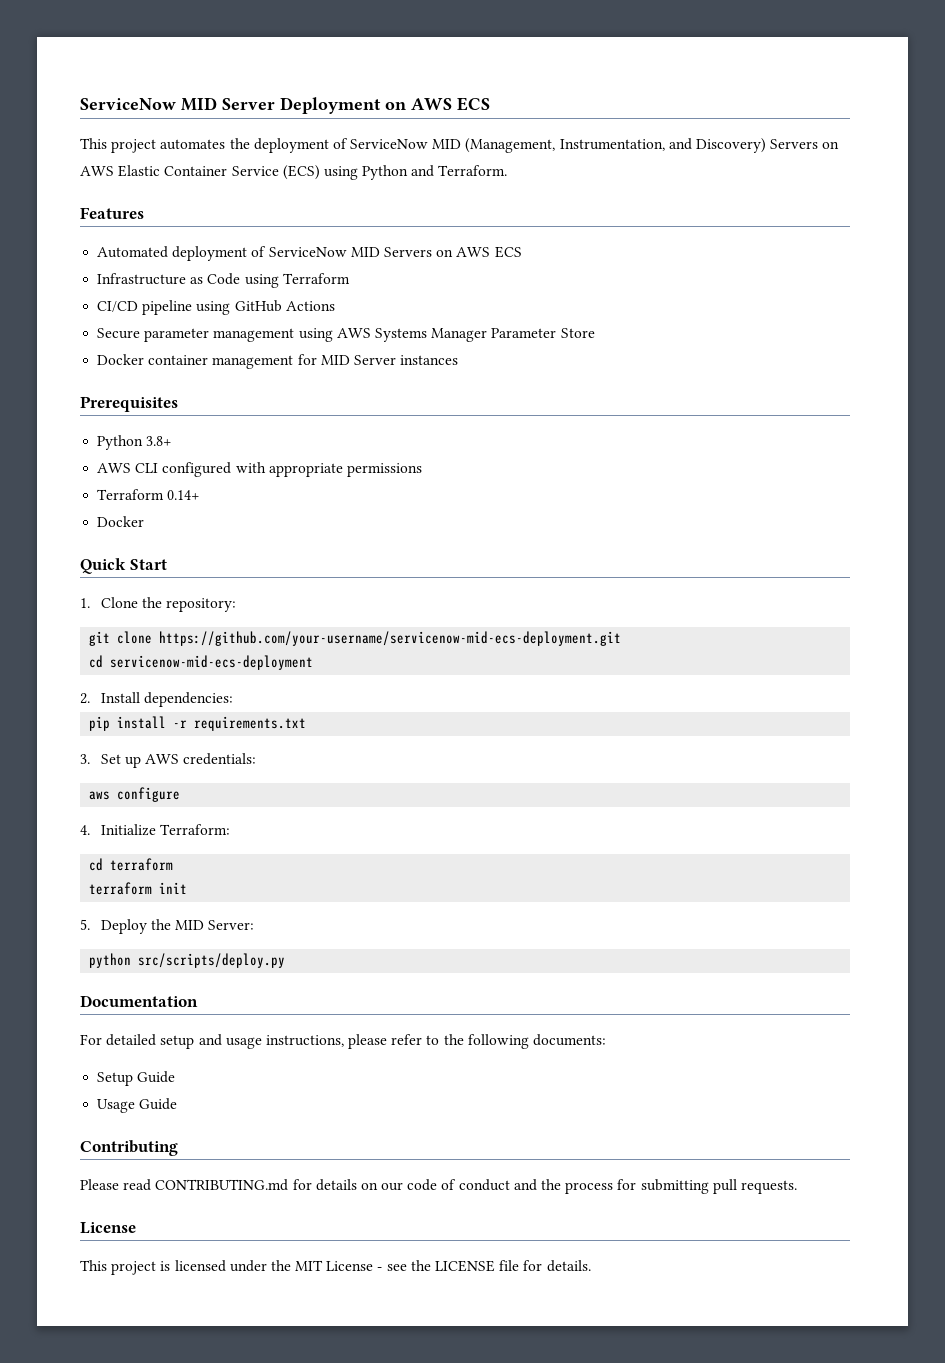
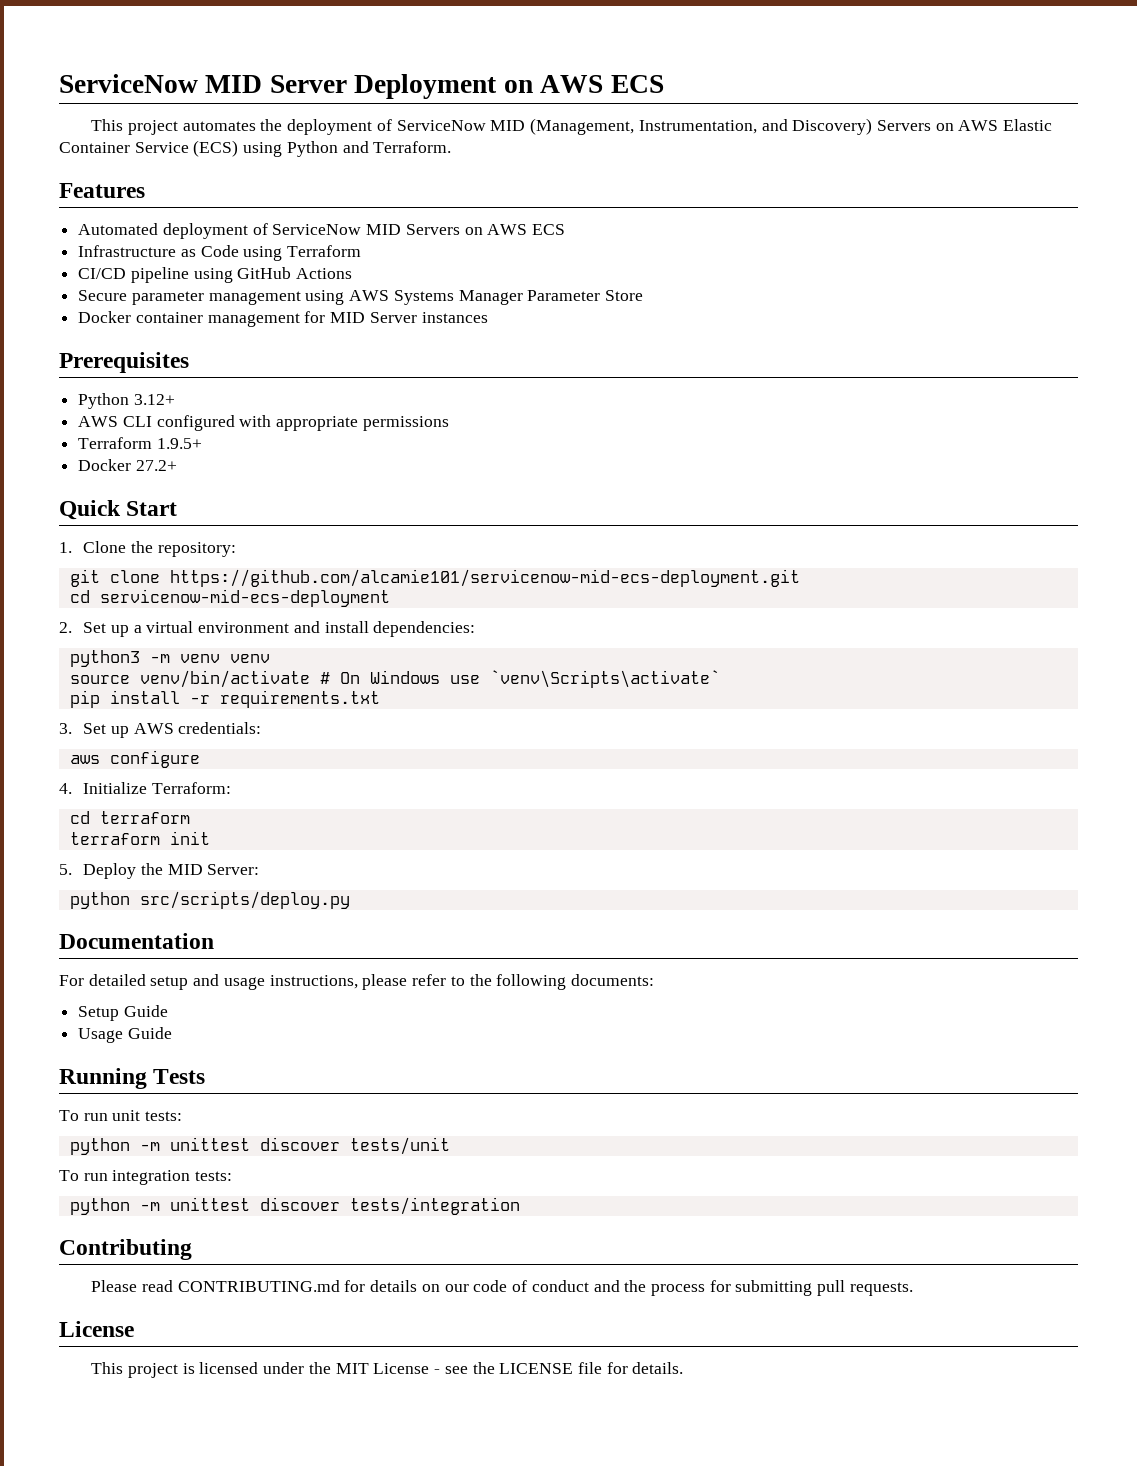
- Python 3.8+
+ Python 3.12+
- Terraform 0.14+
- Docker
+ Terraform 1.9.5+
+ Docker 27.2+
- git clone https://github.com/your-username/servicenow-mid-ecs-deployment.git
+ git clone https://github.com/alcamie101/servicenow-mid-ecs-deployment.git
- 2. Install dependencies:
+ 2. Set up a virtual environment and install dependencies:
+ python3 -m venv venv
+ source venv/bin/activate # On Windows use `venv\Scripts\activate`
+ Running Tests
+ To run unit tests:
+ python -m unittest discover tests/unit
+ To run integration tests:
+ python -m unittest discover tests/integration

